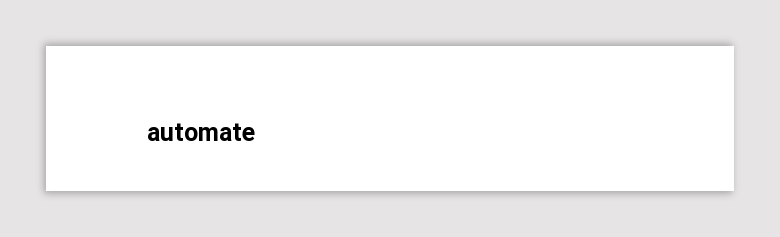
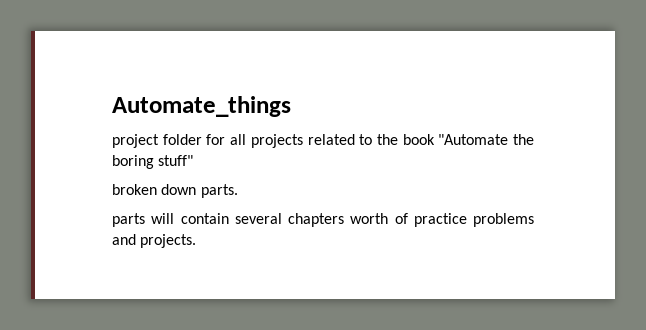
- automate
+ Automate_things
+ project folder for all projects related to the book "Automate the boring stuff"
+ broken down parts.
+ parts will contain several chapters worth of practice problems and projects.

